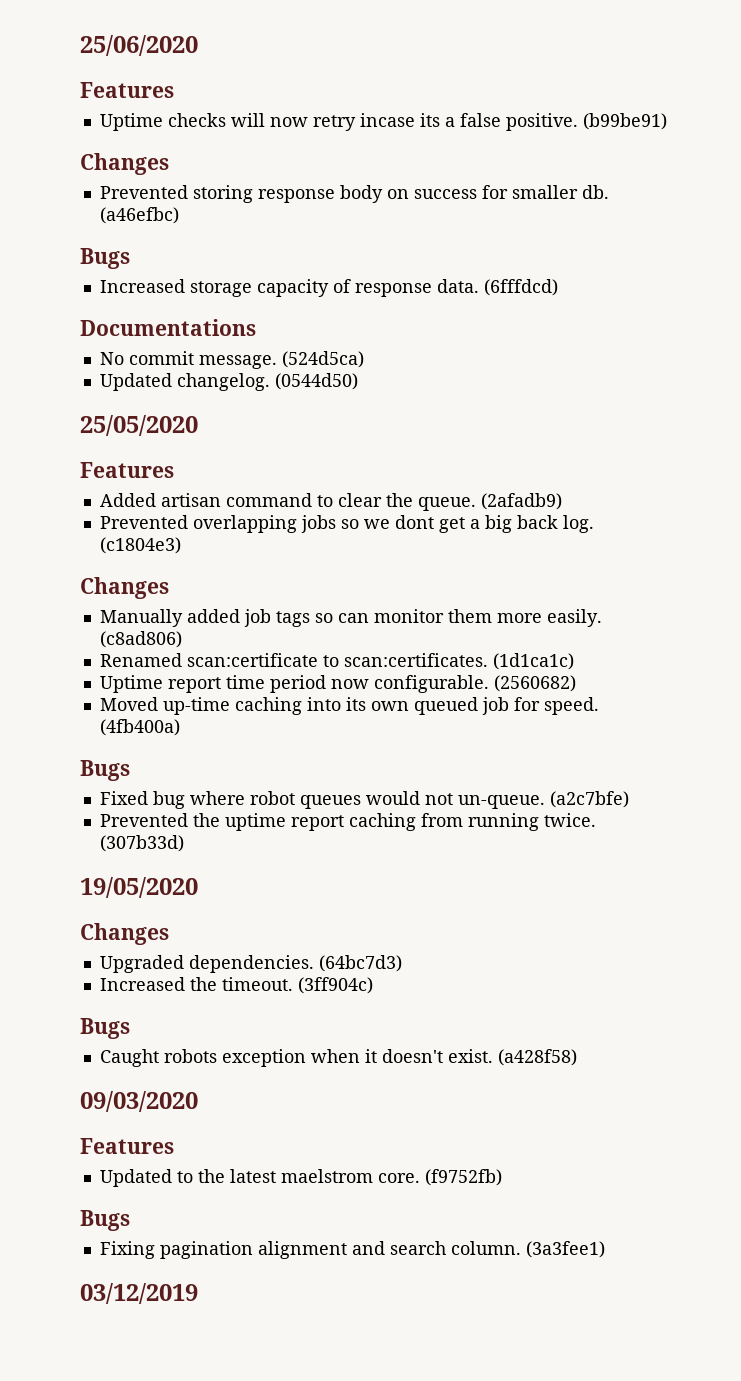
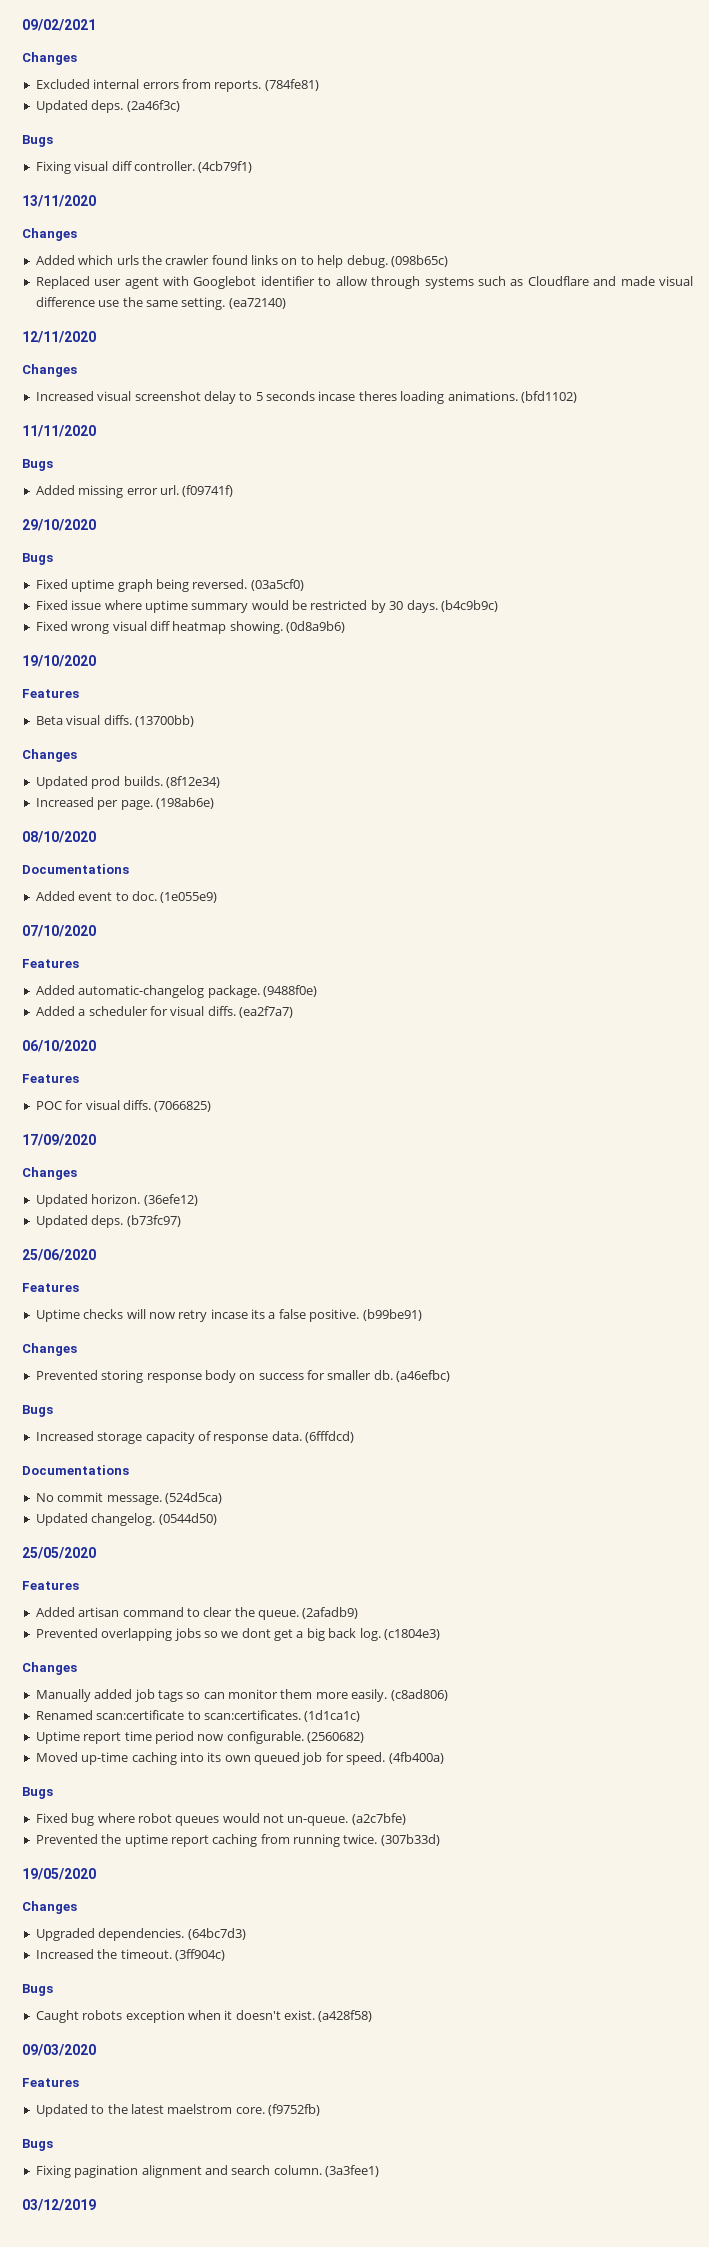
+ 09/02/2021
+ Changes
+ Excluded internal errors from reports. (784fe81)
+ Updated deps. (2a46f3c)
+ Bugs
+ Fixing visual diff controller. (4cb79f1)
+ 13/11/2020
+ Changes
+ Added which urls the crawler found links on to help debug. (098b65c)
+ Replaced user agent with Googlebot identifier to allow through systems such as Cloudflare and made visual difference use the same setting. (ea72140)
+ 12/11/2020
+ Changes
+ Increased visual screenshot delay to 5 seconds incase theres loading animations. (bfd1102)
+ 11/11/2020
+ Bugs
+ Added missing error url. (f09741f)
+ 29/10/2020
+ Bugs
+ Fixed uptime graph being reversed. (03a5cf0)
+ Fixed issue where uptime summary would be restricted by 30 days. (b4c9b9c)
+ Fixed wrong visual diff heatmap showing. (0d8a9b6)
+ 19/10/2020
+ Features
+ Beta visual diffs. (13700bb)
+ Changes
+ Updated prod builds. (8f12e34)
+ Increased per page. (198ab6e)
+ 08/10/2020
+ Documentations
+ Added event to doc. (1e055e9)
+ 07/10/2020
+ Features
+ Added automatic-changelog package. (9488f0e)
+ Added a scheduler for visual diffs. (ea2f7a7)
+ 06/10/2020
+ Features
+ POC for visual diffs. (7066825)
+ 17/09/2020
+ Changes
+ Updated horizon. (36efe12)
+ Updated deps. (b73fc97)

